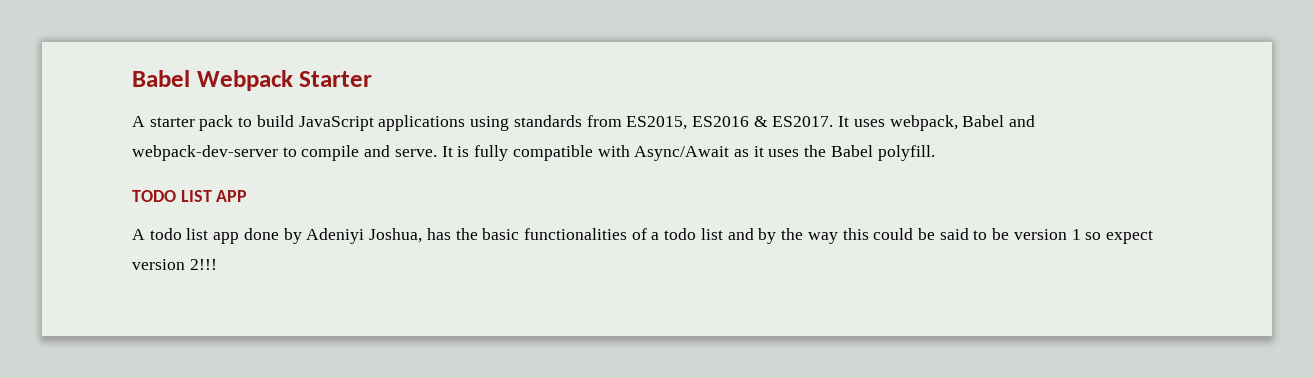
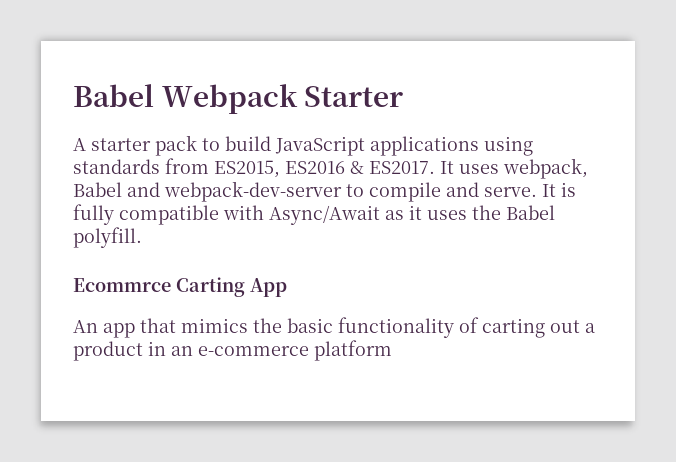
- TODO LIST APP
- A todo list app done by Adeniyi Joshua, has the basic functionalities of a todo list and by the way this could be said to be version 1 so expect version 2!!!
+ Ecommrce Carting App
+ An app that mimics the basic functionality of carting out a product in an e-commerce platform

